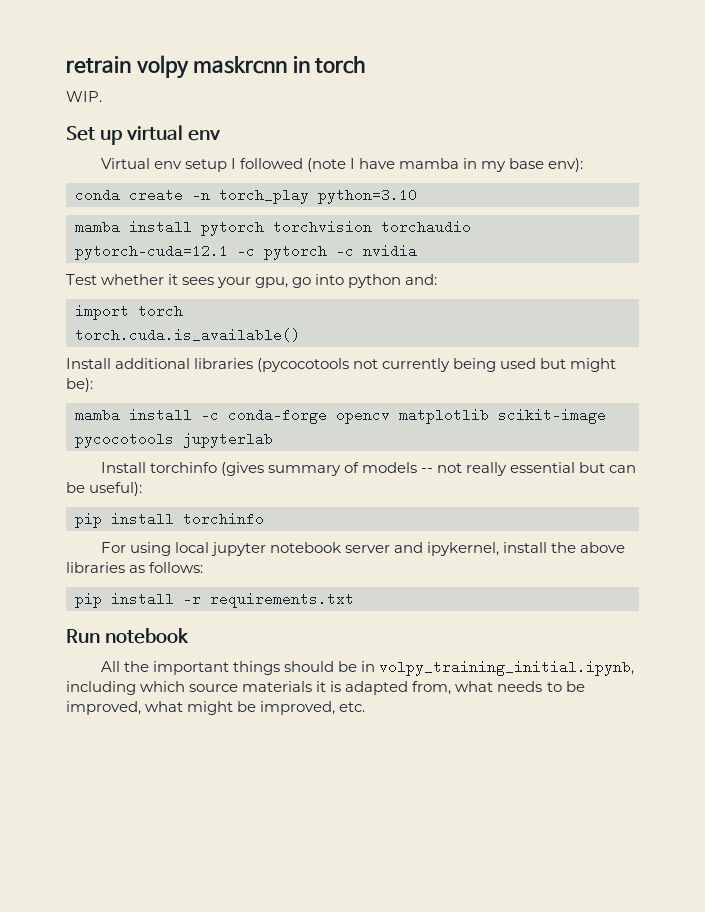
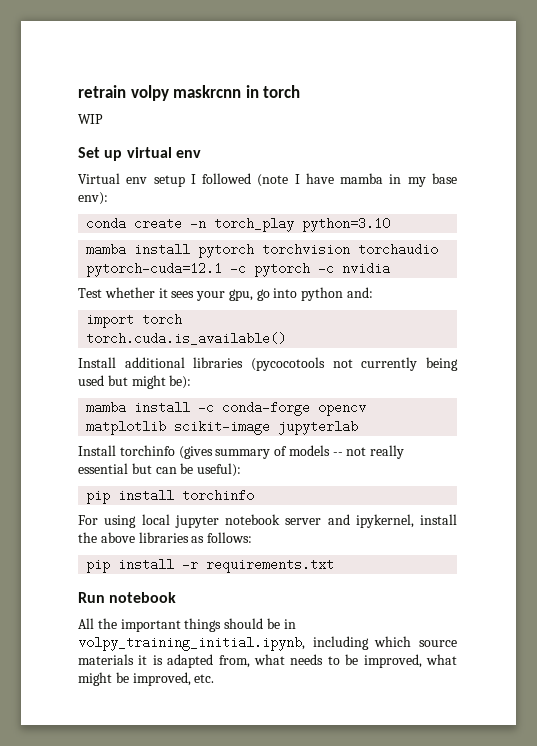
- WIP.
+ WIP
- mamba install -c conda-forge opencv matplotlib scikit-image pycocotools jupyterlab
+ mamba install -c conda-forge opencv matplotlib scikit-image jupyterlab

